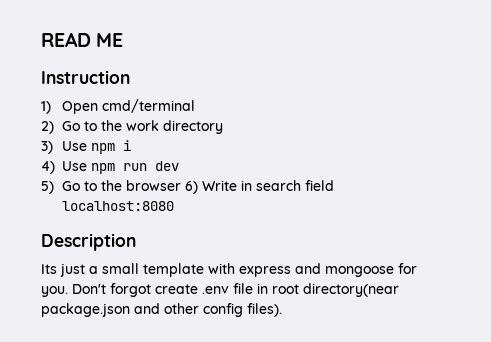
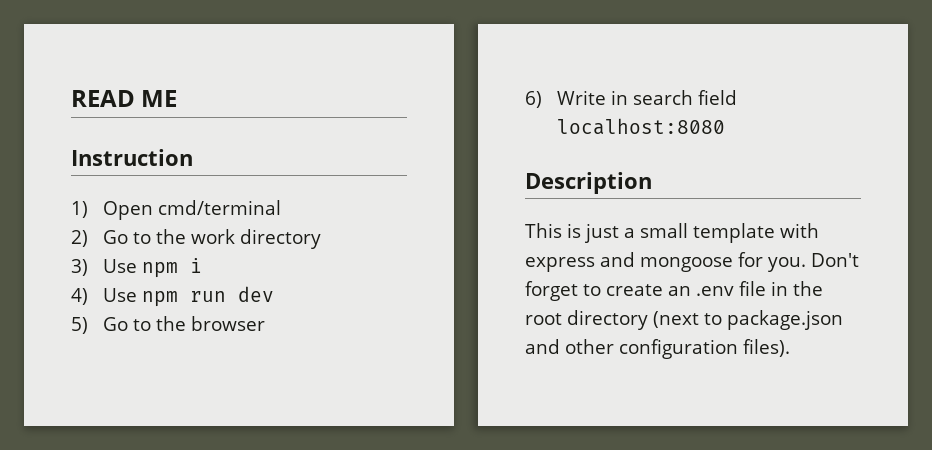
- 5) Go to the browser 6) Write in search field localhost:8080
+ 5) Go to the browser
+ 6) Write in search field localhost:8080
- Its just a small template with express and mongoose for you.
+ This is just a small template with express and mongoose for you.
- Don't forgot create .env file in root directory(near package.json and other config files).
+ Don't forget to create an .env file in the root directory (next to package.json and other configuration files).

